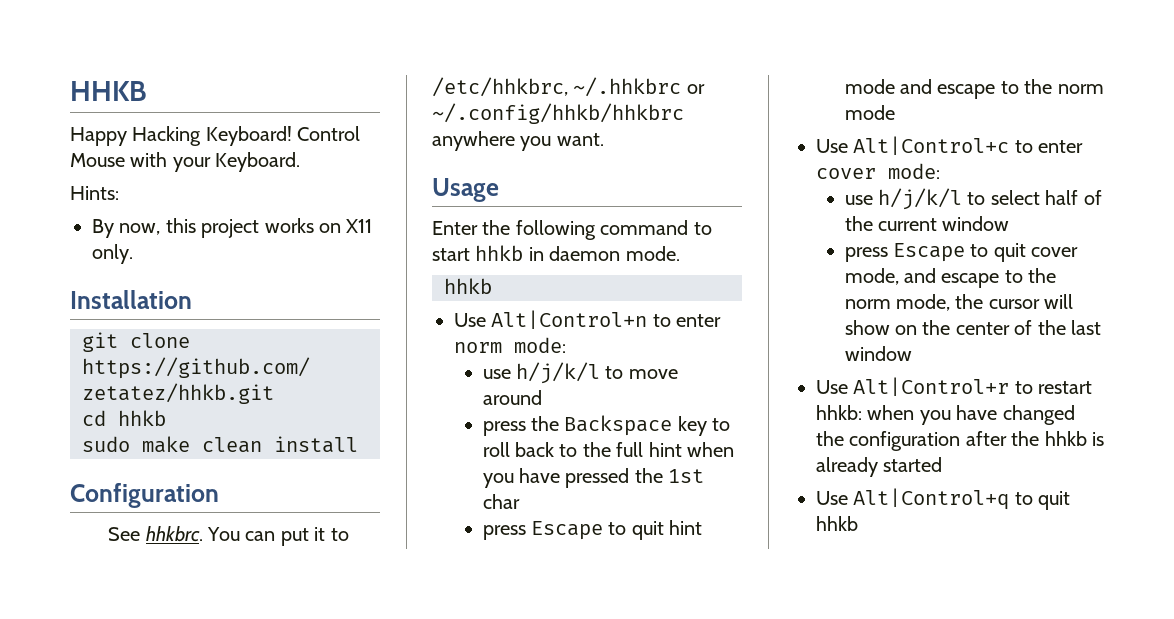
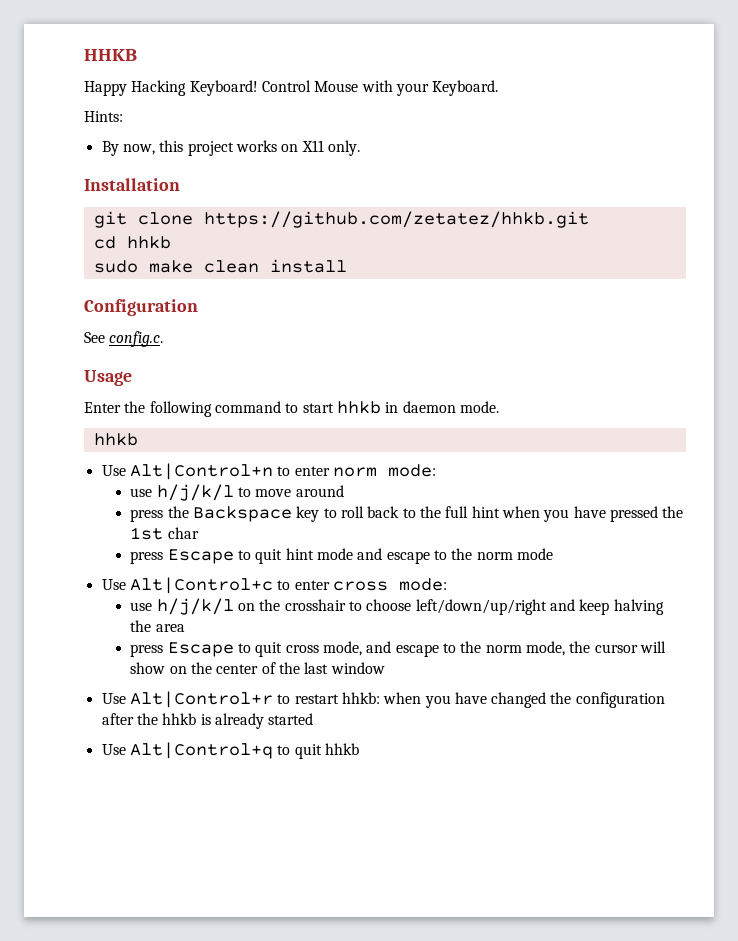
- See hhkbrc. You can put it to /etc/hhkbrc, ~/.hhkbrc or ~/.config/hhkb/hhkbrc anywhere you want.
+ See config.c.
- Use Alt|Control+c to enter cover mode:
- use h/j/k/l to select half of the current window
- press Escape to quit cover mode, and escape to the norm mode, the cursor will show on the center of the last window
+ Use Alt|Control+c to enter cross mode:
+ use h/j/k/l on the crosshair to choose left/down/up/right and keep halving the area
+ press Escape to quit cross mode, and escape to the norm mode, the cursor will show on the center of the last window

